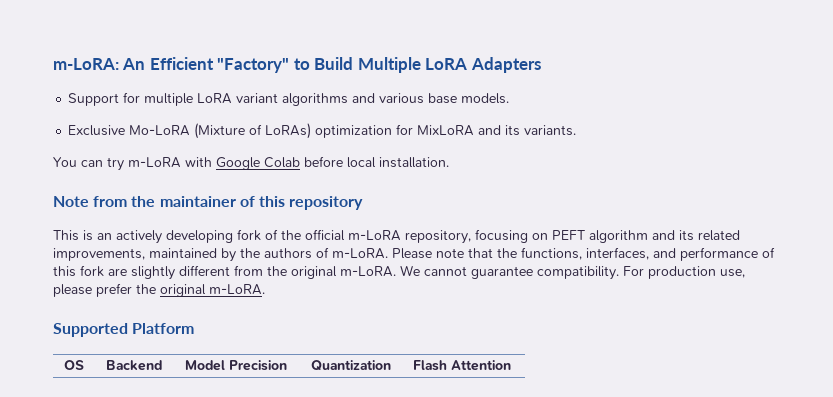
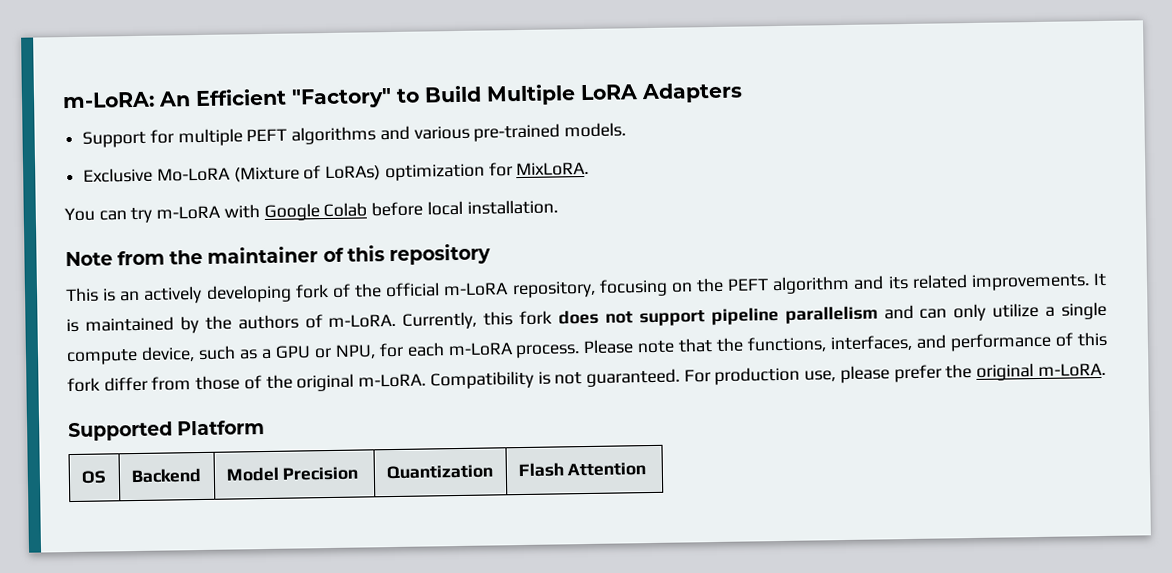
- Support for multiple LoRA variant algorithms and various base models.
+ Support for multiple PEFT algorithms and various pre-trained models.
- Exclusive Mo-LoRA (Mixture of LoRAs) optimization for MixLoRA and its variants.
+ Exclusive Mo-LoRA (Mixture of LoRAs) optimization for MixLoRA.
- This is an actively developing fork of the official m-LoRA repository, focusing on PEFT algorithm and its related improvements, maintained by the authors of m-LoRA.
+ This is an actively developing fork of the official m-LoRA repository, focusing on the PEFT algorithm and its related improvements. It is maintained by the authors of m-LoRA.
+ Currently, this fork does not support pipeline parallelism and can only utilize a single compute device, such as a GPU or NPU, for each m-LoRA process.
- Please note that the functions, interfaces, and performance of this fork are slightly different from the original m-LoRA. We cannot guarantee compatibility.
+ Please note that the functions, interfaces, and performance of this fork differ from those of the original m-LoRA. Compatibility is not guaranteed.

